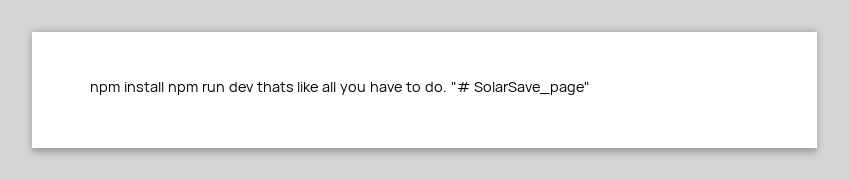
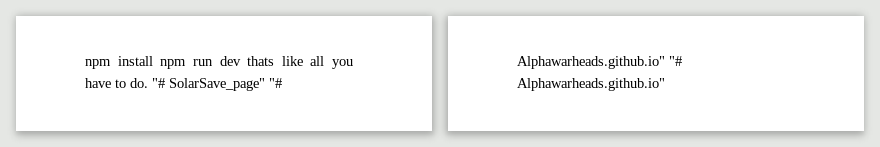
- "# SolarSave_page"
+ "# SolarSave_page" "# Alphawarheads.github.io" "# Alphawarheads.github.io"

